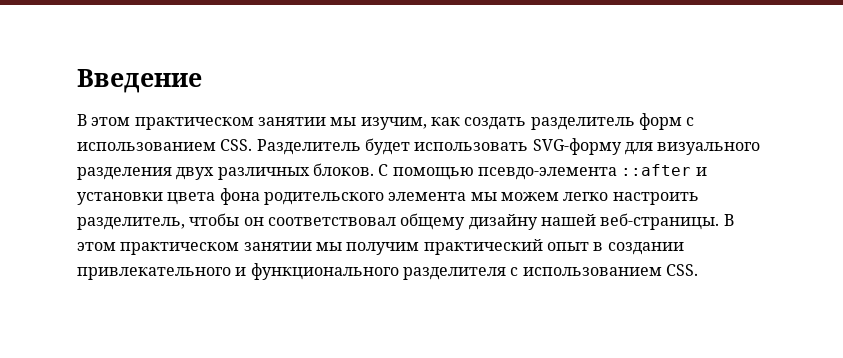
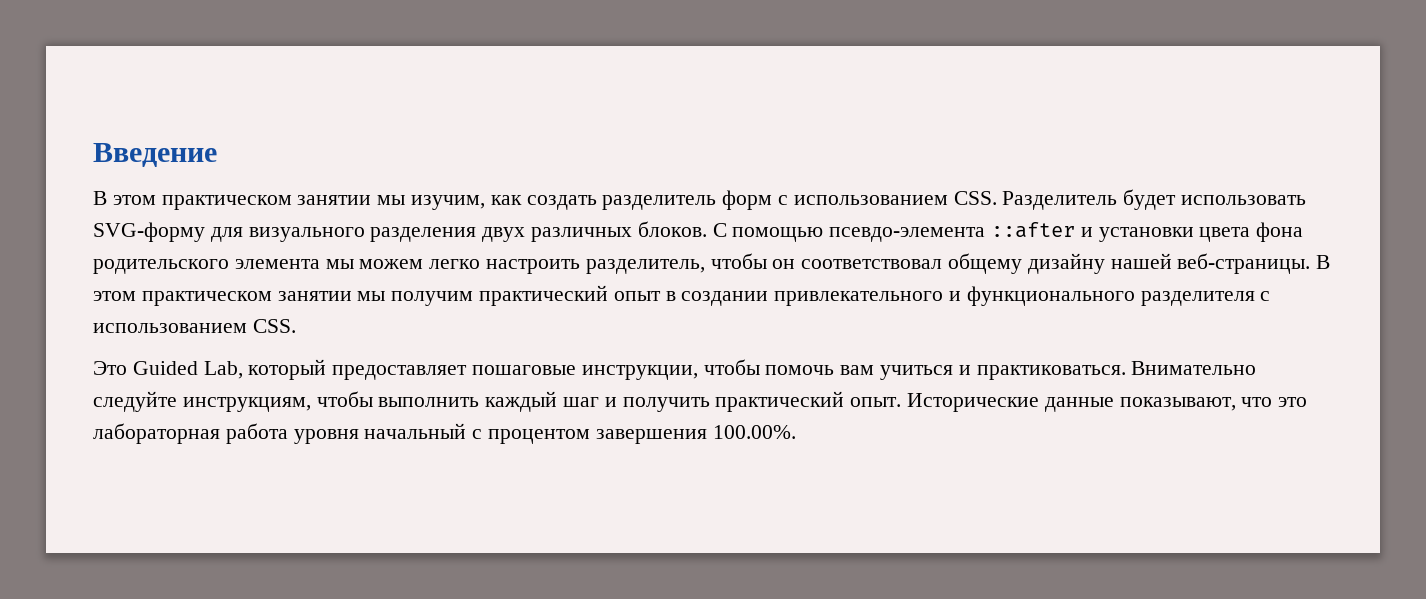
+ Это Guided Lab, который предоставляет пошаговые инструкции, чтобы помочь вам учиться и практиковаться. Внимательно следуйте инструкциям, чтобы выполнить каждый шаг и получить практический опыт. Исторические данные показывают, что это лабораторная работа уровня начальный с процентом завершения 100.00%.

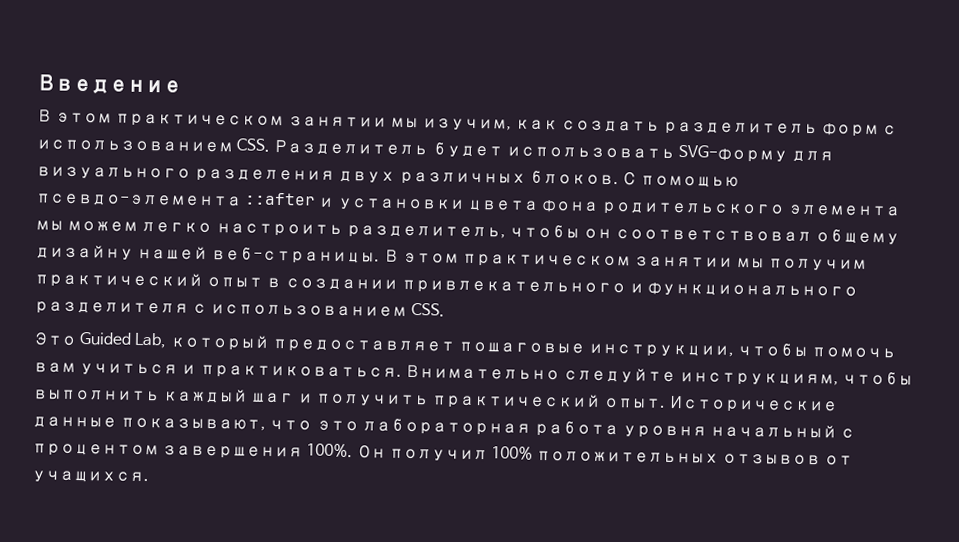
- Исторические данные показывают, что это лабораторная работа уровня начальный с процентом завершения 100.00%.
+ Исторические данные показывают, что это лабораторная работа уровня начальный с процентом завершения 100%. Он получил 100% положительных отзывов от учащихся.

